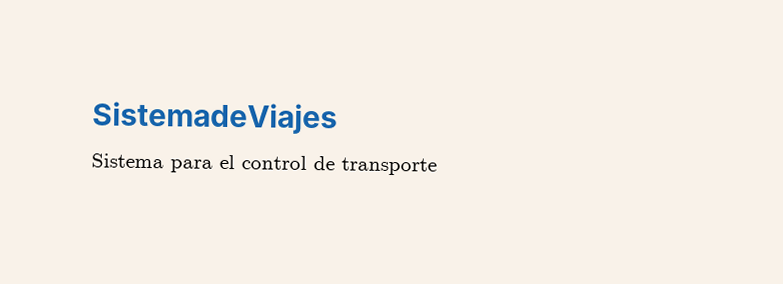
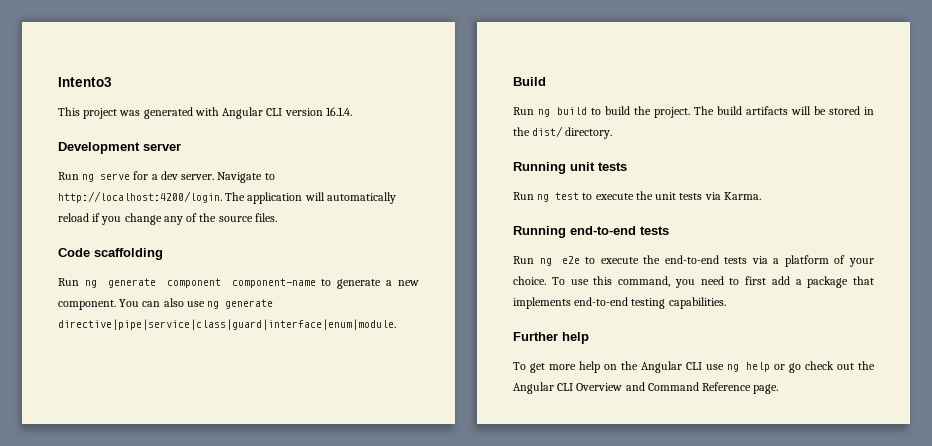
- SistemadeViajes
- Sistema para el control de transporte
+ Intento3
+ This project was generated with Angular CLI version 16.1.4.
+ Development server
+ Run ng serve for a dev server. Navigate to http://localhost:4200/login. The application will automatically reload if you change any of the source files.
+ Code scaffolding
+ Run ng generate component component-name to generate a new component. You can also use ng generate directive|pipe|service|class|guard|interface|enum|module.
+ Build
+ Run ng build to build the project. The build artifacts will be stored in the dist/ directory.
+ Running unit tests
+ Run ng test to execute the unit tests via Karma.
+ Running end-to-end tests
+ Run ng e2e to execute the end-to-end tests via a platform of your choice. To use this command, you need to first add a package that implements end-to-end testing capabilities.
+ Further help
+ To get more help on the Angular CLI use ng help or go check out the Angular CLI Overview and Command Reference page.

